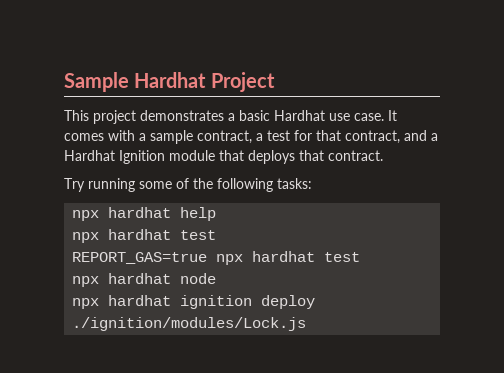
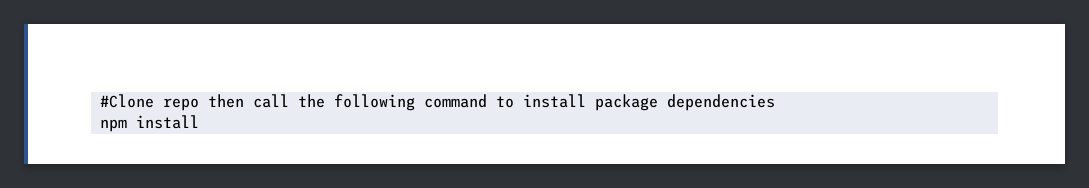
- Sample Hardhat Project
- This project demonstrates a basic Hardhat use case. It comes with a sample contract, a test for that contract, and a Hardhat Ignition module that deploys that contract.
- Try running some of the following tasks:
- npx hardhat help
- npx hardhat test
- REPORT_GAS=true npx hardhat test
- npx hardhat node
- npx hardhat ignition deploy ./ignition/modules/Lock.js
+ #Clone repo then call the following command to install package dependencies
+ npm install

